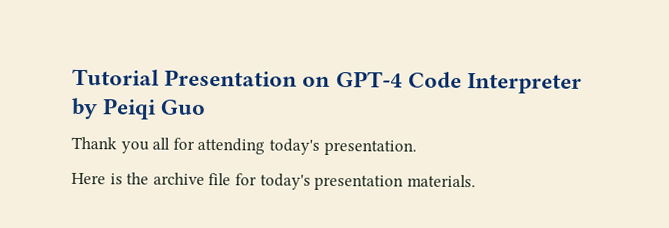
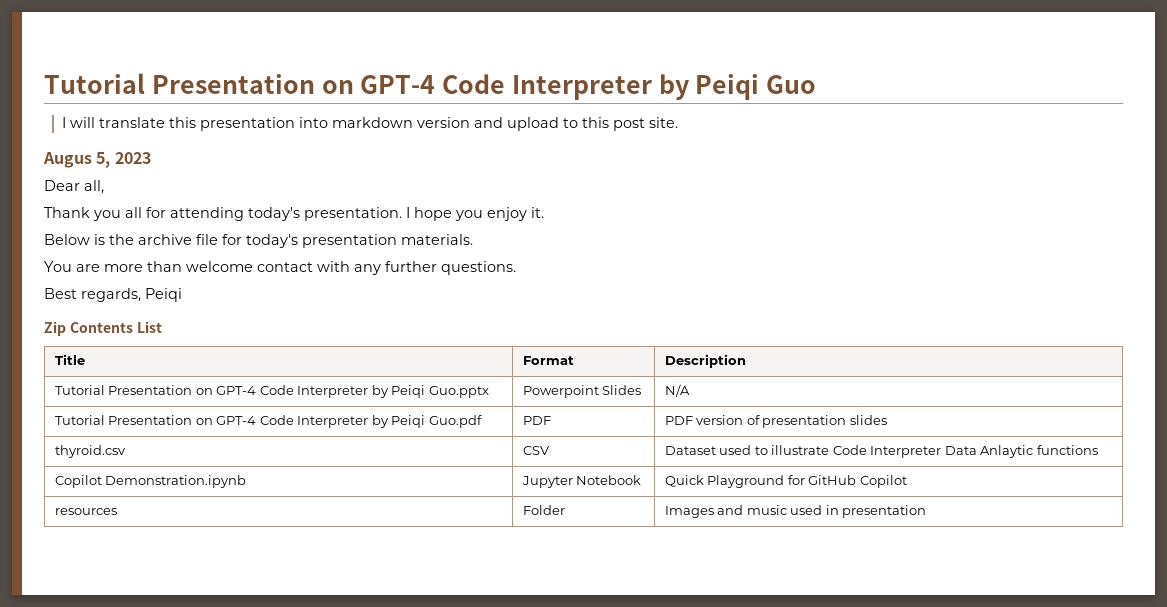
+ I will translate this presentation into markdown version and upload to this post site.
+ Augus 5, 2023
+ Dear all,
- Thank you all for attending today's presentation.
- Here is the archive file for today's presentation materials.
+ Thank you all for attending today's presentation. I hope you enjoy it.
+ Below is the archive file for today's presentation materials.
+ You are more than welcome contact with any further questions.
+ Best regards, Peiqi
+ Zip Contents List
+ Title | Format | Description
+ Tutorial Presentation on GPT-4 Code Interpreter by Peiqi Guo.pptx | Powerpoint Slides | N/A
+ Tutorial Presentation on GPT-4 Code Interpreter by Peiqi Guo.pdf | PDF | PDF version of presentation slides
+ thyroid.csv | CSV | Dataset used to illustrate Code Interpreter Data Anlaytic functions
+ Copilot Demonstration.ipynb | Jupyter Notebook | Quick Playground for GitHub Copilot
+ resources | Folder | Images and music used in presentation

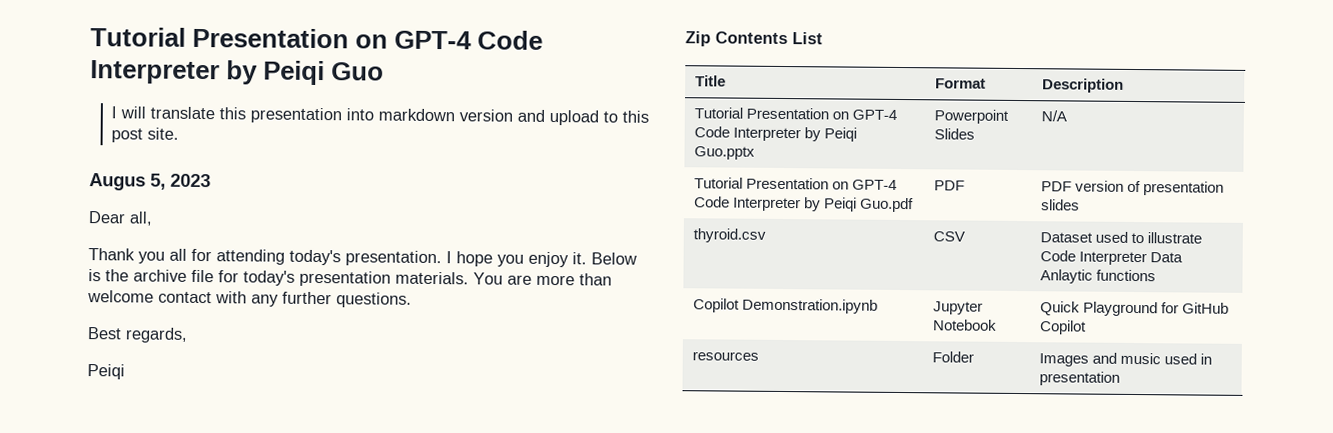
- I hope you enjoy it.
- Below is the archive file for today's presentation materials.
- You are more than welcome contact with any further questions.
+ I hope you enjoy it. Below is the archive file for today's presentation materials. You are more than welcome contact with any further questions.
- Best regards, Peiqi
+ Best regards,
+ Peiqi

